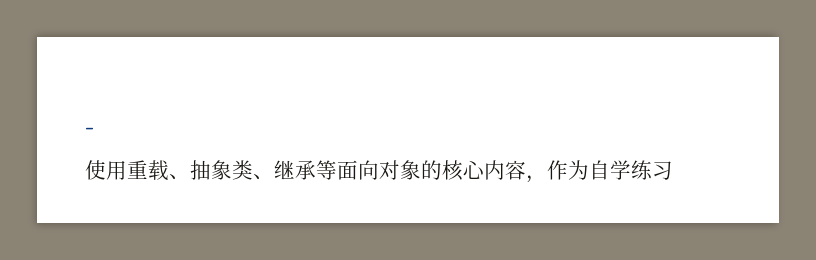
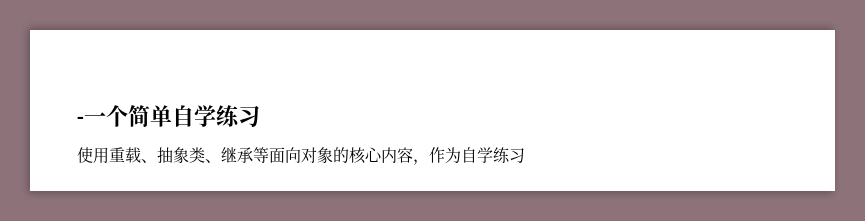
- -
+ -一个简单自学练习

